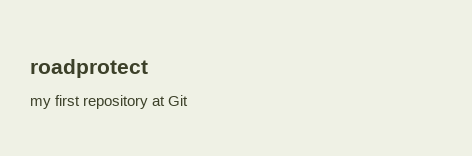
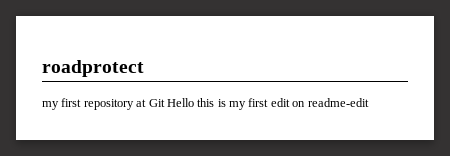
- my first repository at Git
+ my first repository at Git Hello this is my first edit on readme-edit

